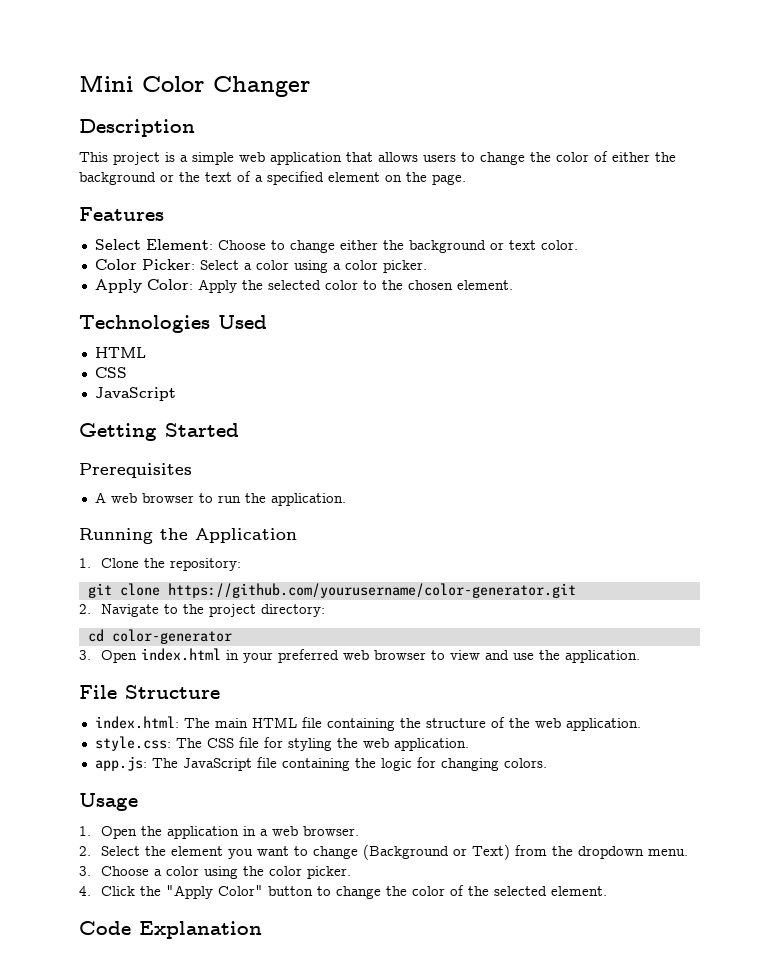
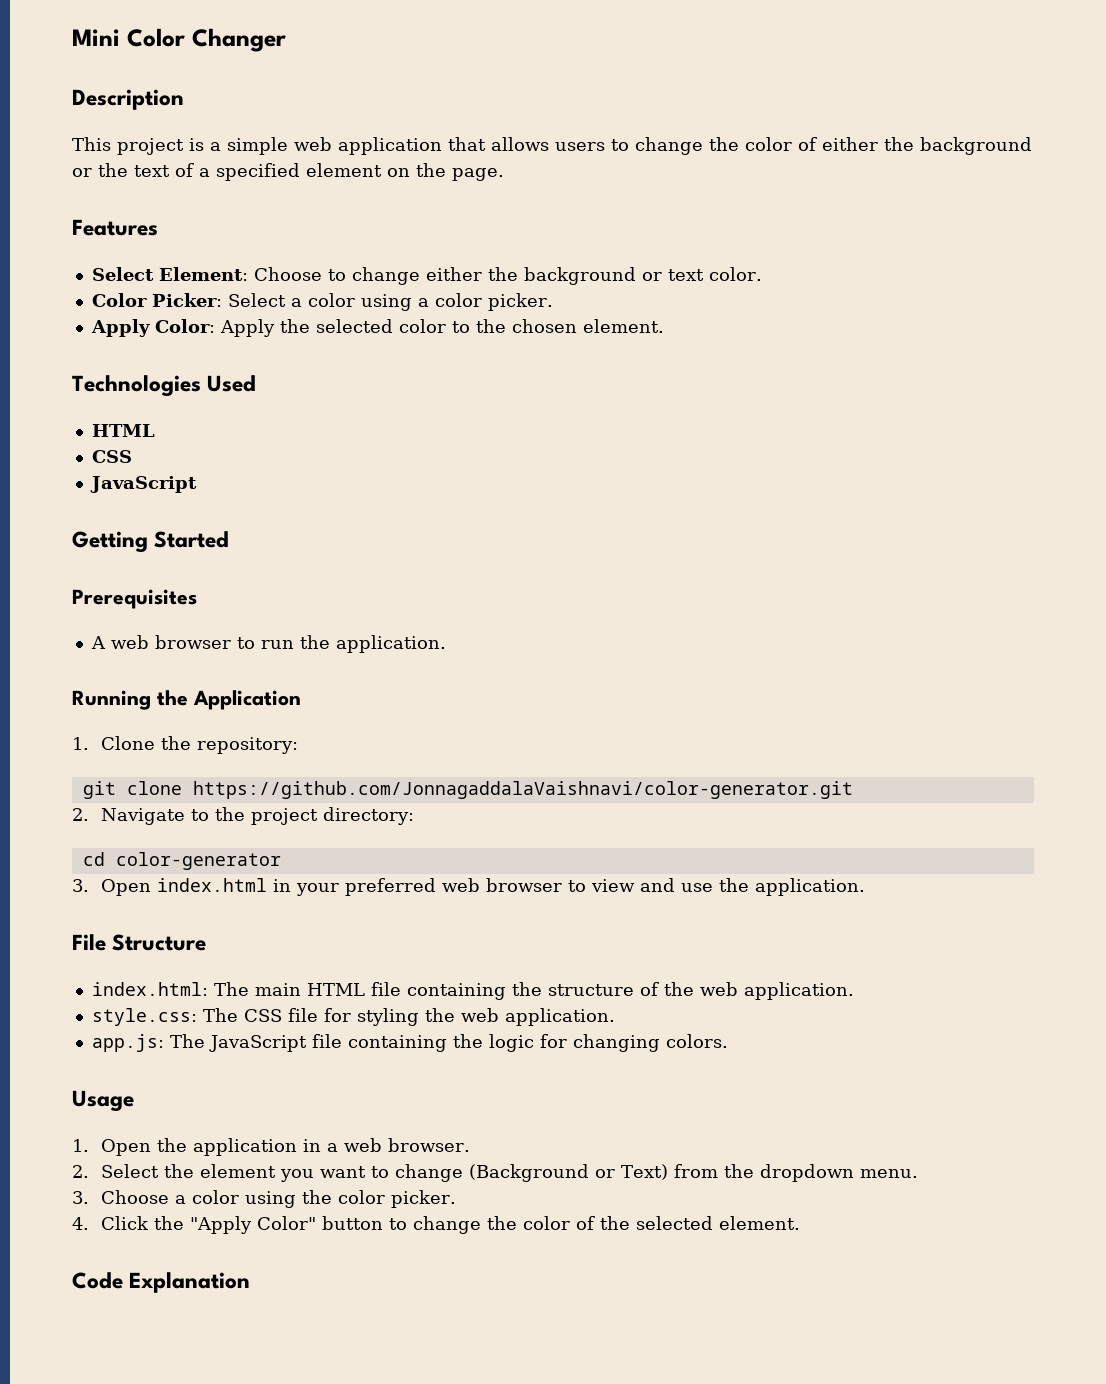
- git clone https://github.com/yourusername/color-generator.git
+ git clone https://github.com/JonnagaddalaVaishnavi/color-generator.git

